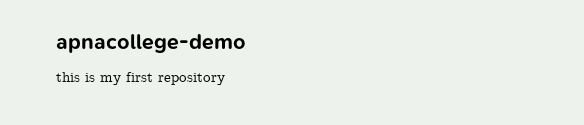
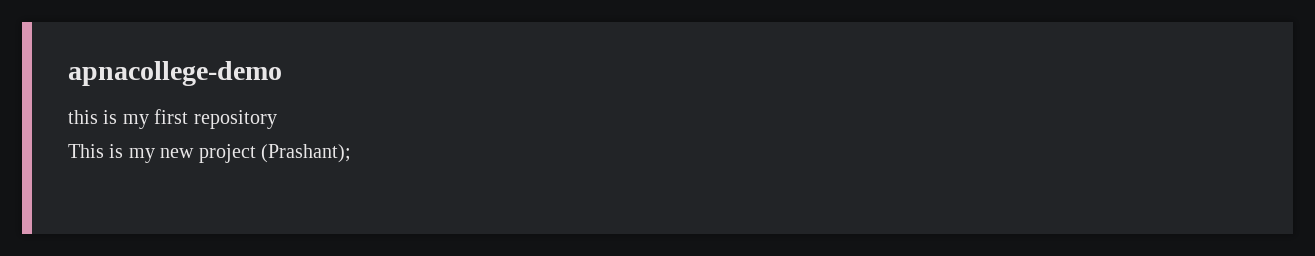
+ This is my new project (Prashant);

